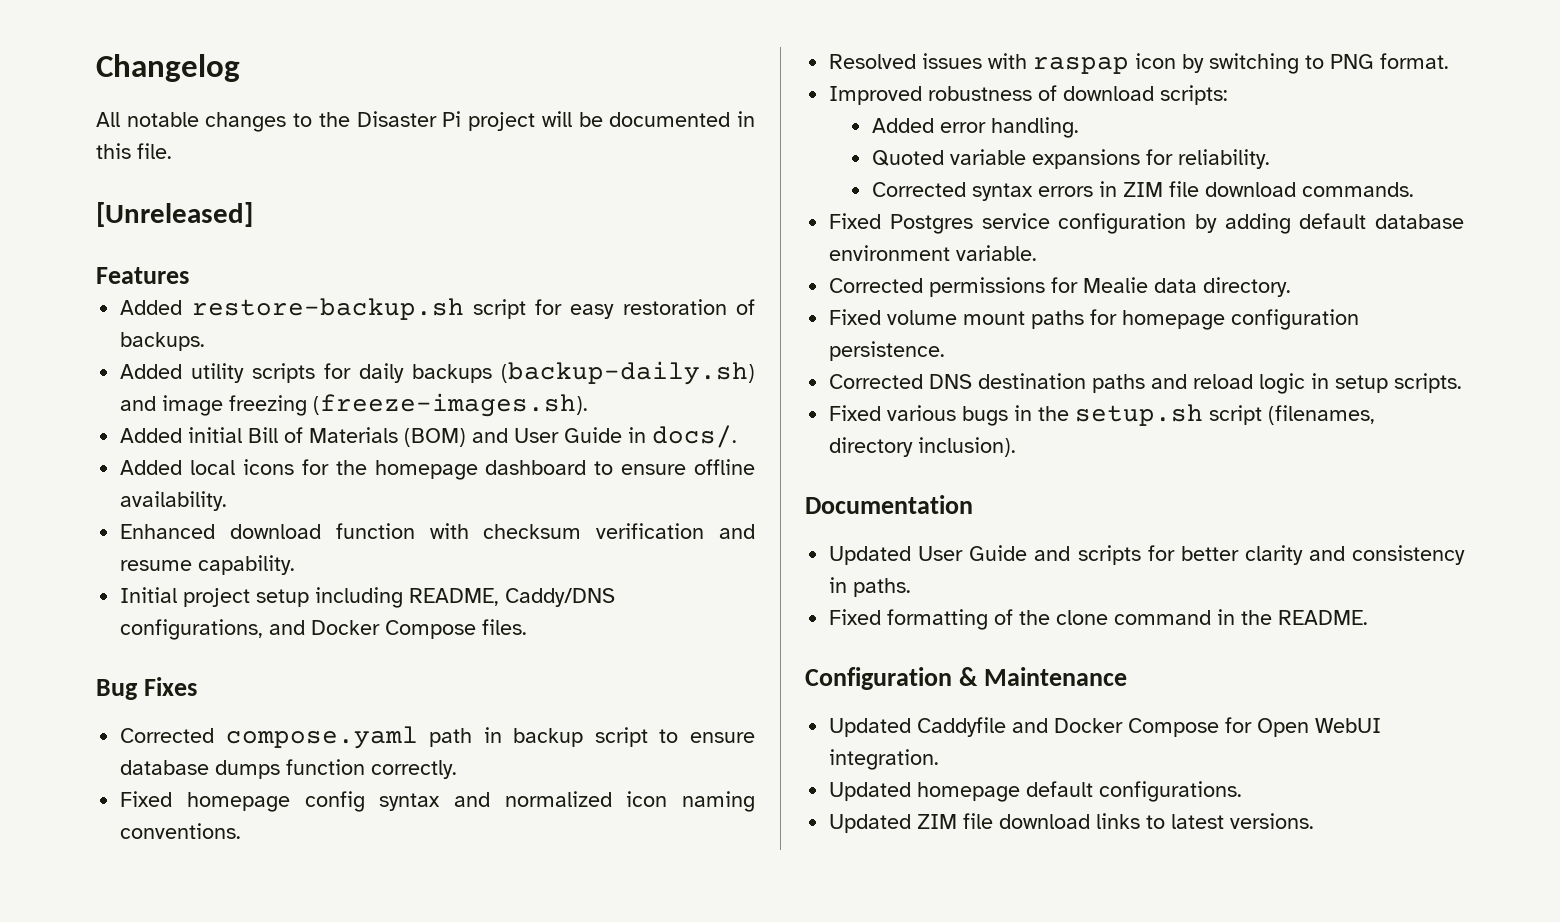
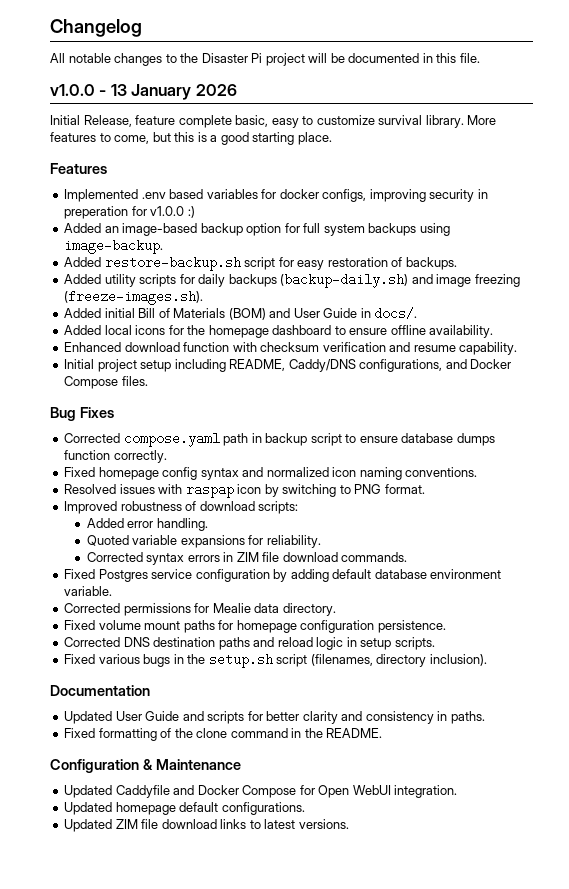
- [Unreleased]
+ v1.0.0 - 13 January 2026
+ Initial Release, feature complete basic, easy to customize survival library. More features to come, but this is a good starting place.
  Features
+ Implemented .env based variables for docker configs, improving security in preperation for v1.0.0 :)
+ Added an image-based backup option for full system backups using image-backup.

